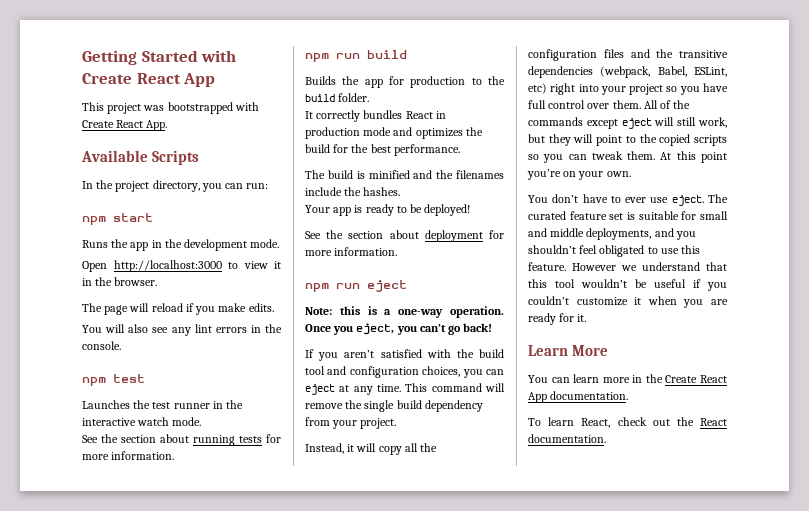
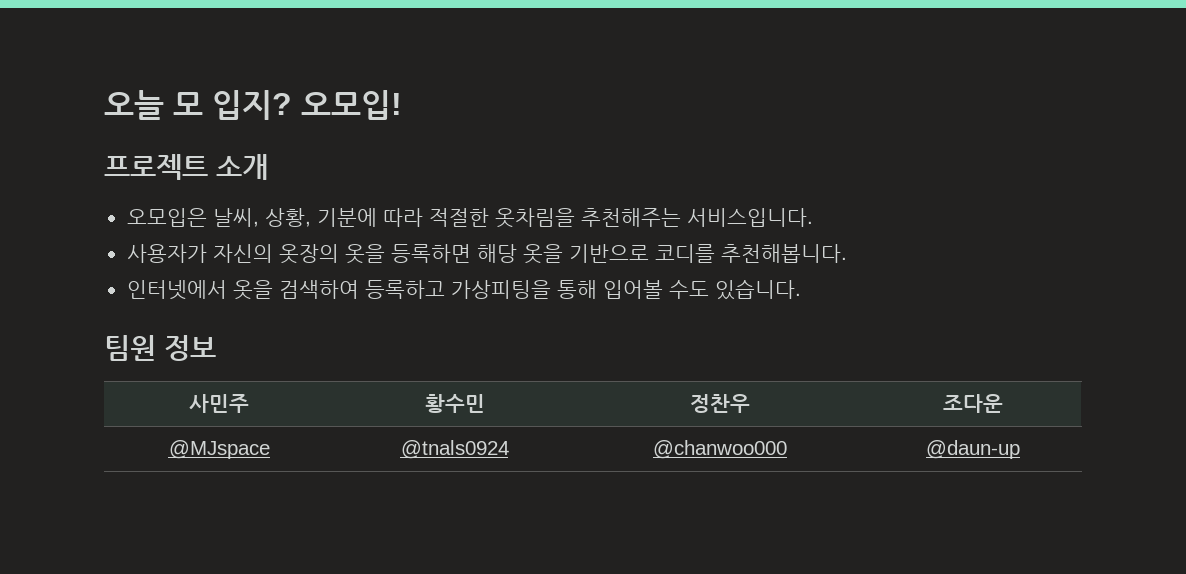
- Getting Started with Create React App
- This project was bootstrapped with Create React App.
- Available Scripts
- In the project directory, you can run:
- npm start
- Runs the app in the development mode.
- Open http://localhost:3000 to view it in the browser.
- The page will reload if you make edits.
- You will also see any lint errors in the console.
- npm test
- Launches the test runner in the interactive watch mode.
- See the section about running tests for more information.
- npm run build
- Builds the app for production to the build folder.
- It correctly bundles React in production mode and optimizes the build for the best performance.
- The build is minified and the filenames include the hashes.
- Your app is ready to be deployed!
- See the section about deployment for more information.
- npm run eject
- Note: this is a one-way operation. Once you eject, you can’t go back!
- If you aren’t satisfied with the build tool and configuration choices, you can eject at any time. This command will remove the single build dependency from your project.
- Instead, it will copy all the configuration files and the transitive dependencies (webpack, Babel, ESLint, etc) right into your project so you have full control over them. All of the commands except eject will still work, but they will point to the copied scripts so you can tweak them. At this point you’re on your own.
- You don’t have to ever use eject. The curated feature set is suitable for small and middle deployments, and you shouldn’t feel obligated to use this feature. However we understand that this tool wouldn’t be useful if you couldn’t customize it when you are ready for it.
- Learn More
- You can learn more in the Create React App documentation.
- To learn React, check out the React documentation.
+ 오늘 모 입지? 오모입!
+ 프로젝트 소개
+ 오모입은 날씨, 상황, 기분에 따라 적절한 옷차림을 추천해주는 서비스입니다.
+ 사용자가 자신의 옷장의 옷을 등록하면 해당 옷을 기반으로 코디를 추천해봅니다.
+ 인터넷에서 옷을 검색하여 등록하고 가상피팅을 통해 입어볼 수도 있습니다.
+ 팀원 정보
+ 사민주 | 황수민 | 정찬우 | 조다운
+ @MJspace | @tnals0924 | @chanwoo000 | @daun-up

